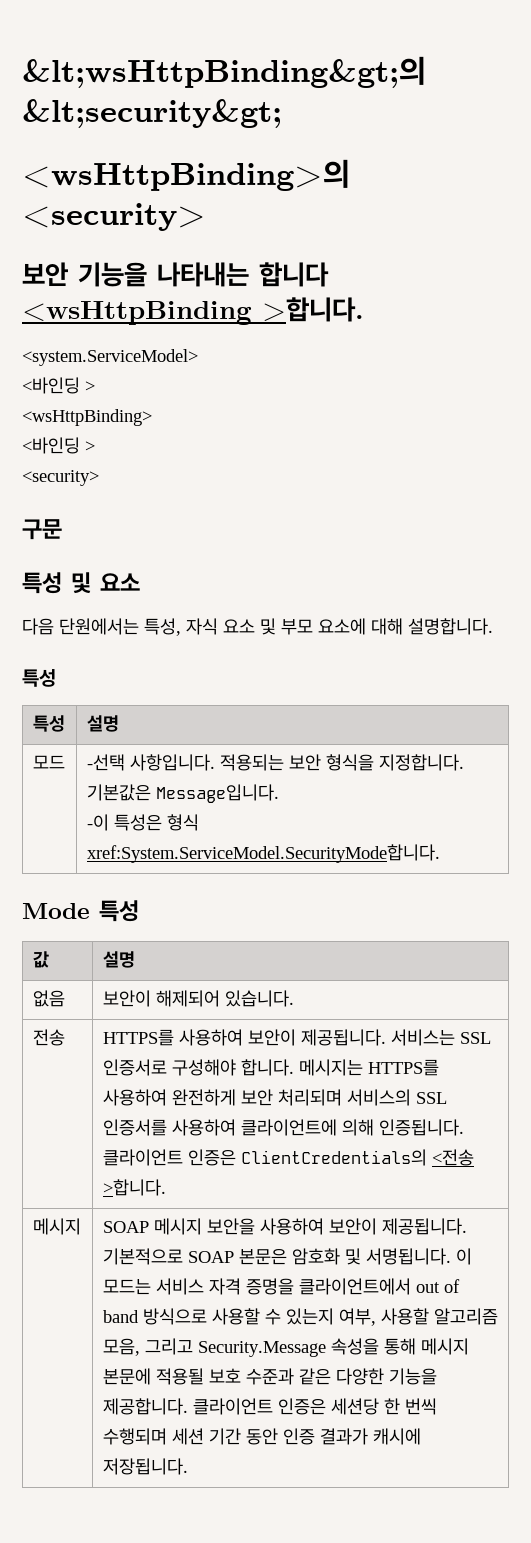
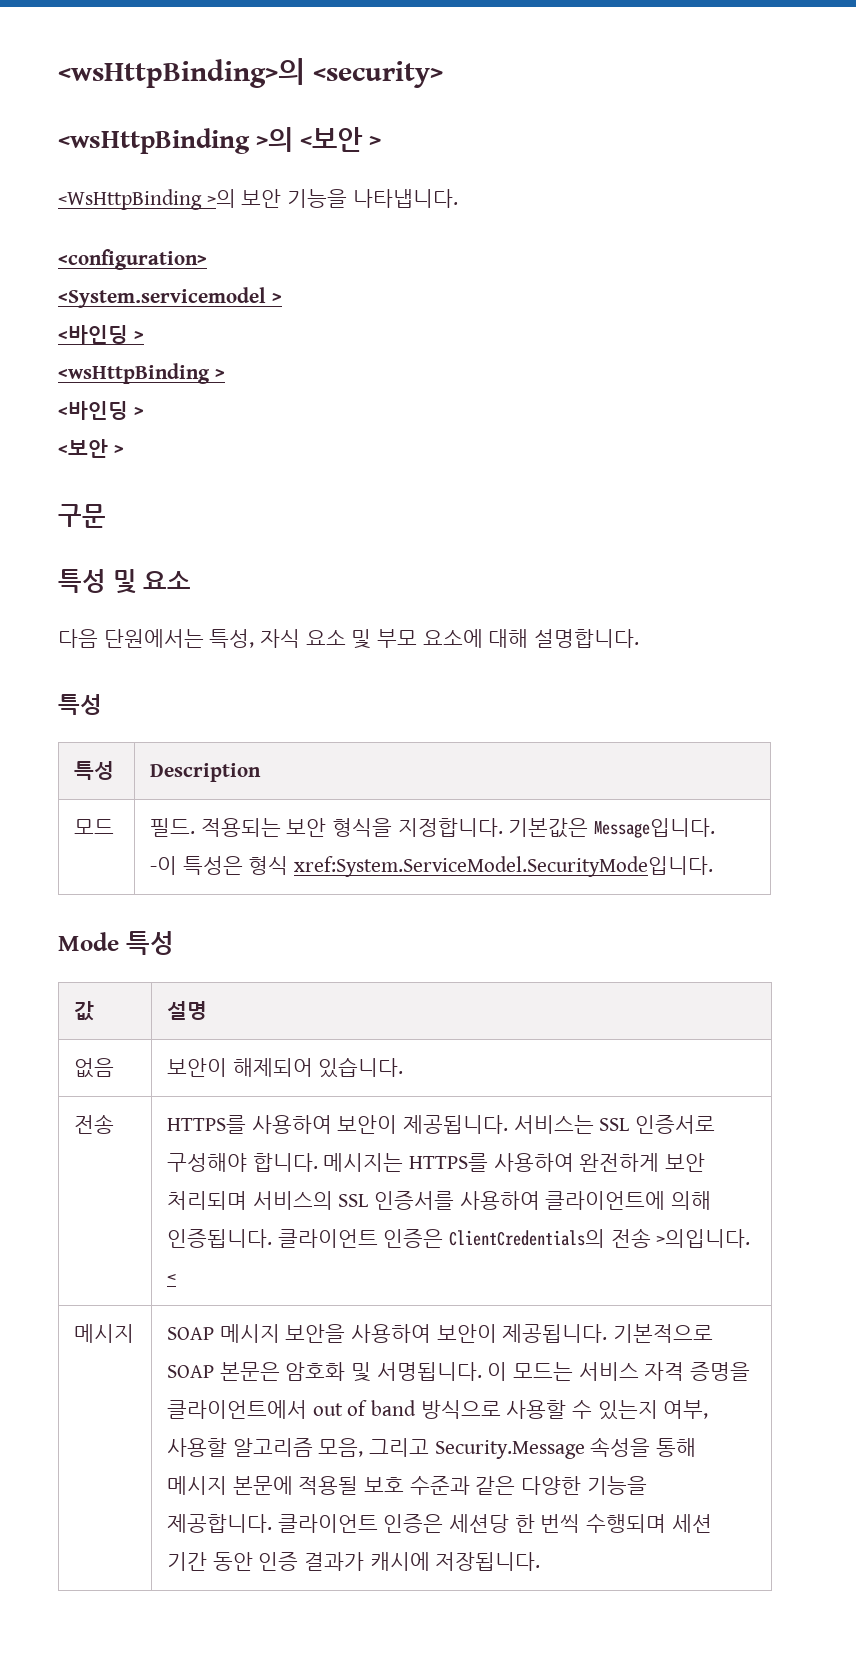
- &lt;wsHttpBinding&gt;의 &lt;security&gt;
- 보안 기능을 나타내는 합니다 <wsHttpBinding >합니다.
- <system.ServiceModel>
+ <wsHttpBinding >의 <보안 >
+ <WsHttpBinding >의 보안 기능을 나타냅니다.
+ <configuration>
+ <System.servicemodel >
  <바인딩 >
- <wsHttpBinding>
+ <wsHttpBinding >
  <바인딩 >
- <security>
+ <보안 >
- 특성 | 설명
+ 특성 | Description
- 모드 | -선택 사항입니다. 적용되는 보안 형식을 지정합니다. 기본값은 Message입니다.
- -이 특성은 형식 xref:System.ServiceModel.SecurityMode합니다.
+ 모드 | 필드. 적용되는 보안 형식을 지정합니다. 기본값은 Message입니다.
+ -이 특성은 형식 xref:System.ServiceModel.SecurityMode입니다.
- 전송 | HTTPS를 사용하여 보안이 제공됩니다. 서비스는 SSL 인증서로 구성해야 합니다. 메시지는 HTTPS를 사용하여 완전하게 보안 처리되며 서비스의 SSL 인증서를 사용하여 클라이언트에 의해 인증됩니다. 클라이언트 인증은 ClientCredentials의 <전송 >합니다.
+ 전송 | HTTPS를 사용하여 보안이 제공됩니다. 서비스는 SSL 인증서로 구성해야 합니다. 메시지는 HTTPS를 사용하여 완전하게 보안 처리되며 서비스의 SSL 인증서를 사용하여 클라이언트에 의해 인증됩니다. 클라이언트 인증은 ClientCredentials의 전송 >의입니다. <

